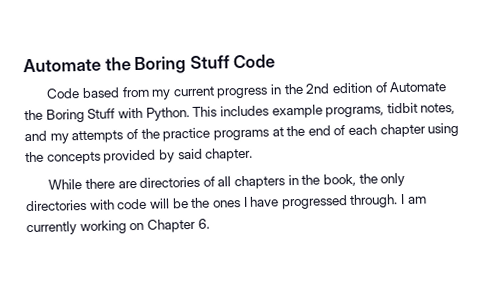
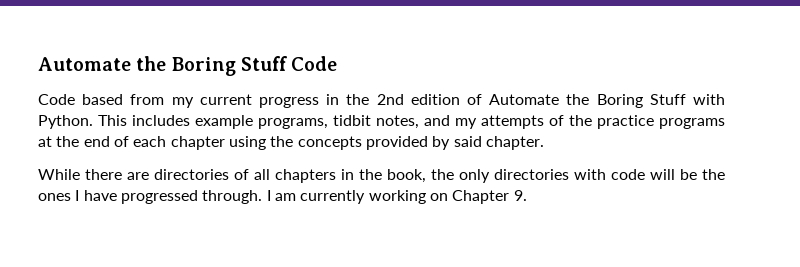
- I am currently working on Chapter 6.
+ I am currently working on Chapter 9.

